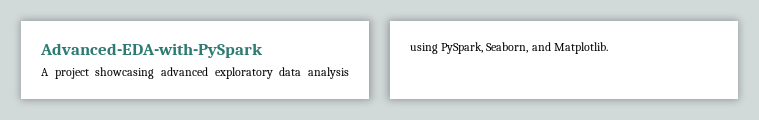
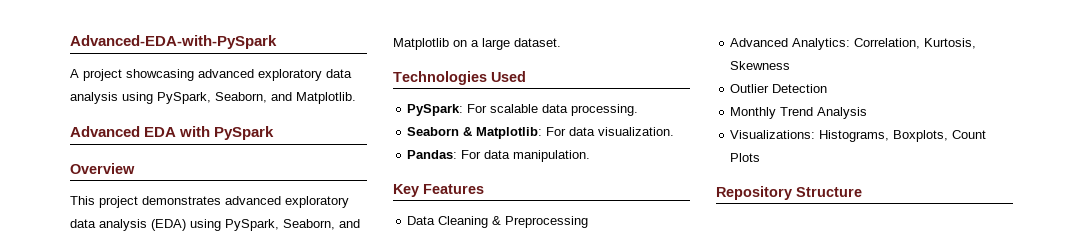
+ Advanced EDA with PySpark
+ Overview
+ This project demonstrates advanced exploratory data analysis (EDA) using PySpark, Seaborn, and Matplotlib on a large dataset.
+ Technologies Used
+ PySpark: For scalable data processing.
+ Seaborn & Matplotlib: For data visualization.
+ Pandas: For data manipulation.
+ Key Features
+ Data Cleaning & Preprocessing
+ Advanced Analytics: Correlation, Kurtosis, Skewness
+ Outlier Detection
+ Monthly Trend Analysis
+ Visualizations: Histograms, Boxplots, Count Plots
+ Repository Structure

